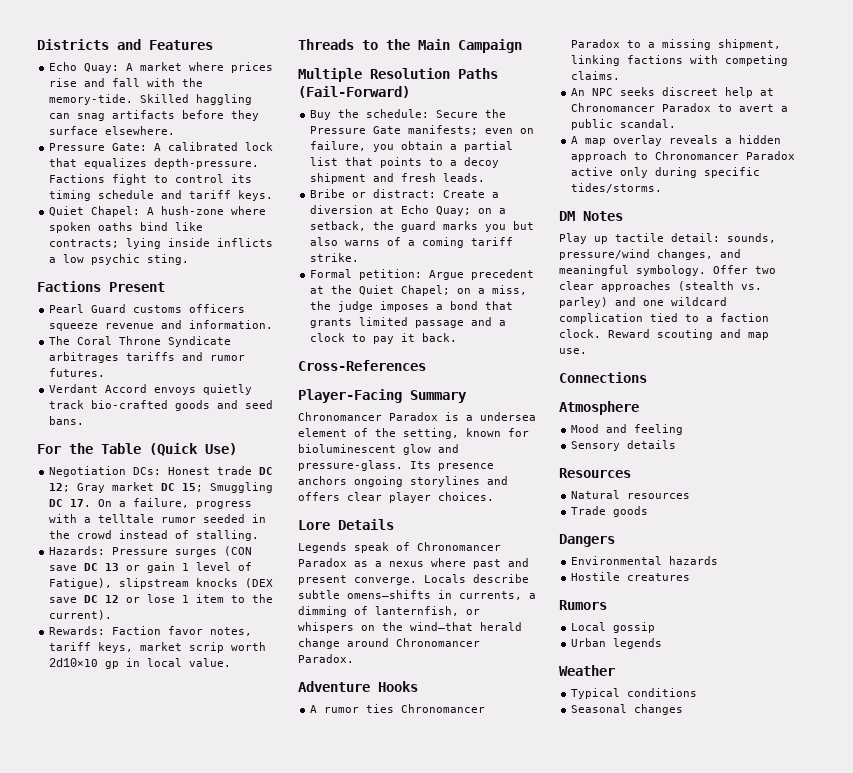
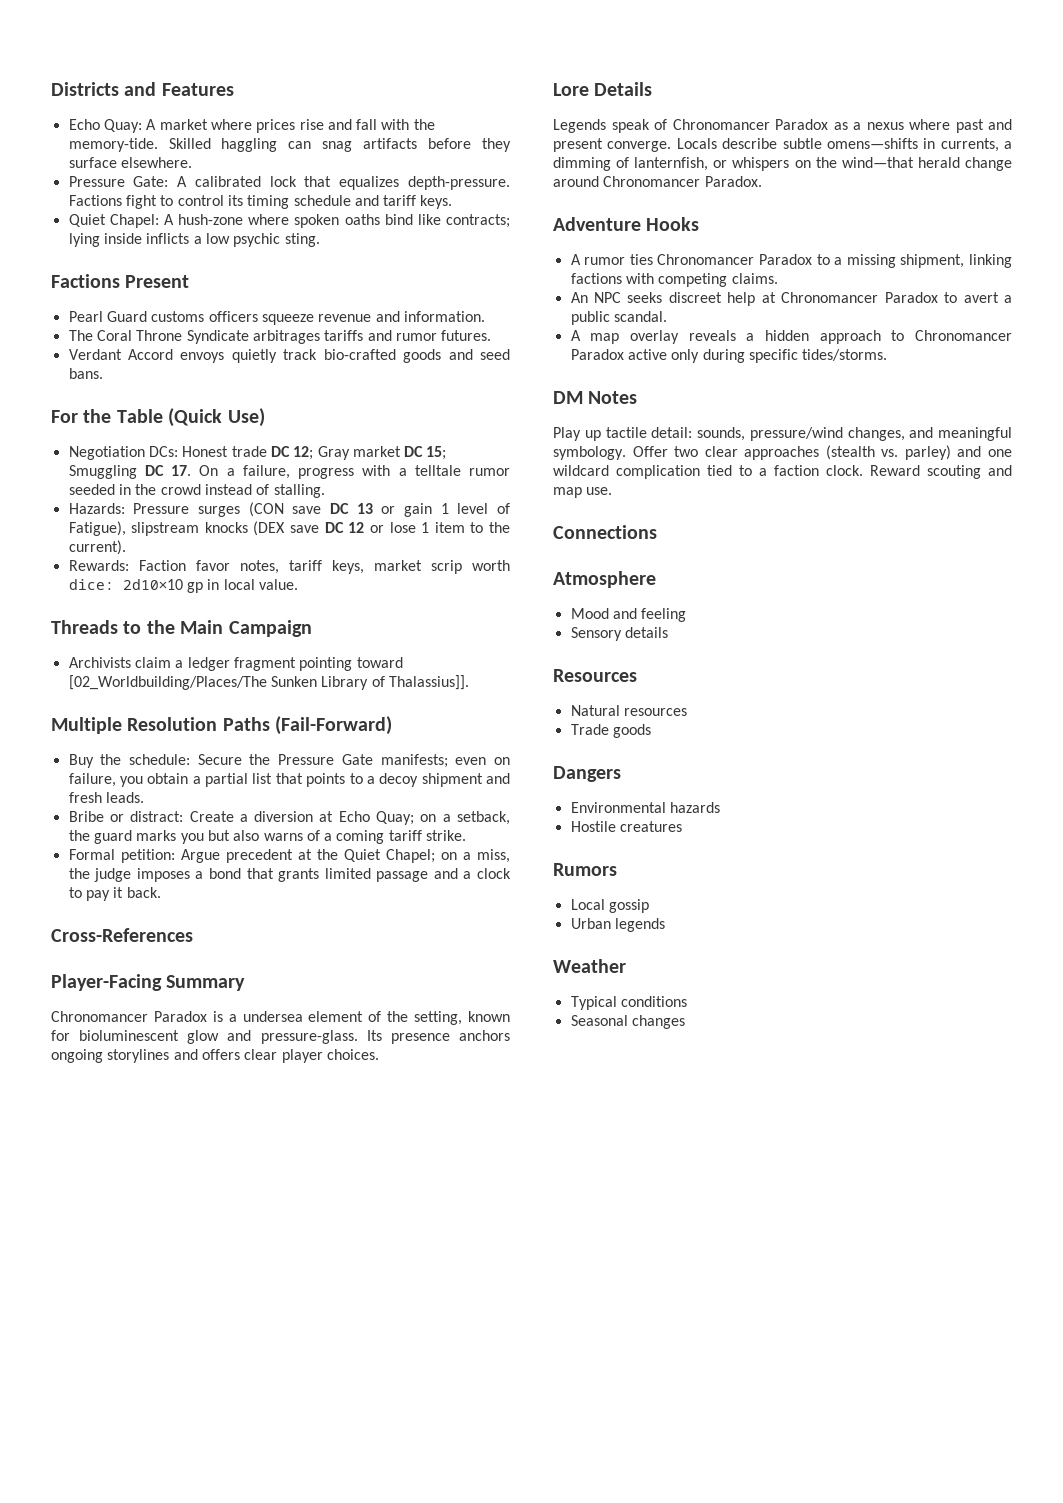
- Rewards: Faction favor notes, tariff keys, market scrip worth 2d10×10 gp in local value.
+ Rewards: Faction favor notes, tariff keys, market scrip worth dice: 2d10×10 gp in local value.
+ Archivists claim a ledger fragment pointing toward [02_Worldbuilding/Places/The Sunken Library of Thalassius]].

